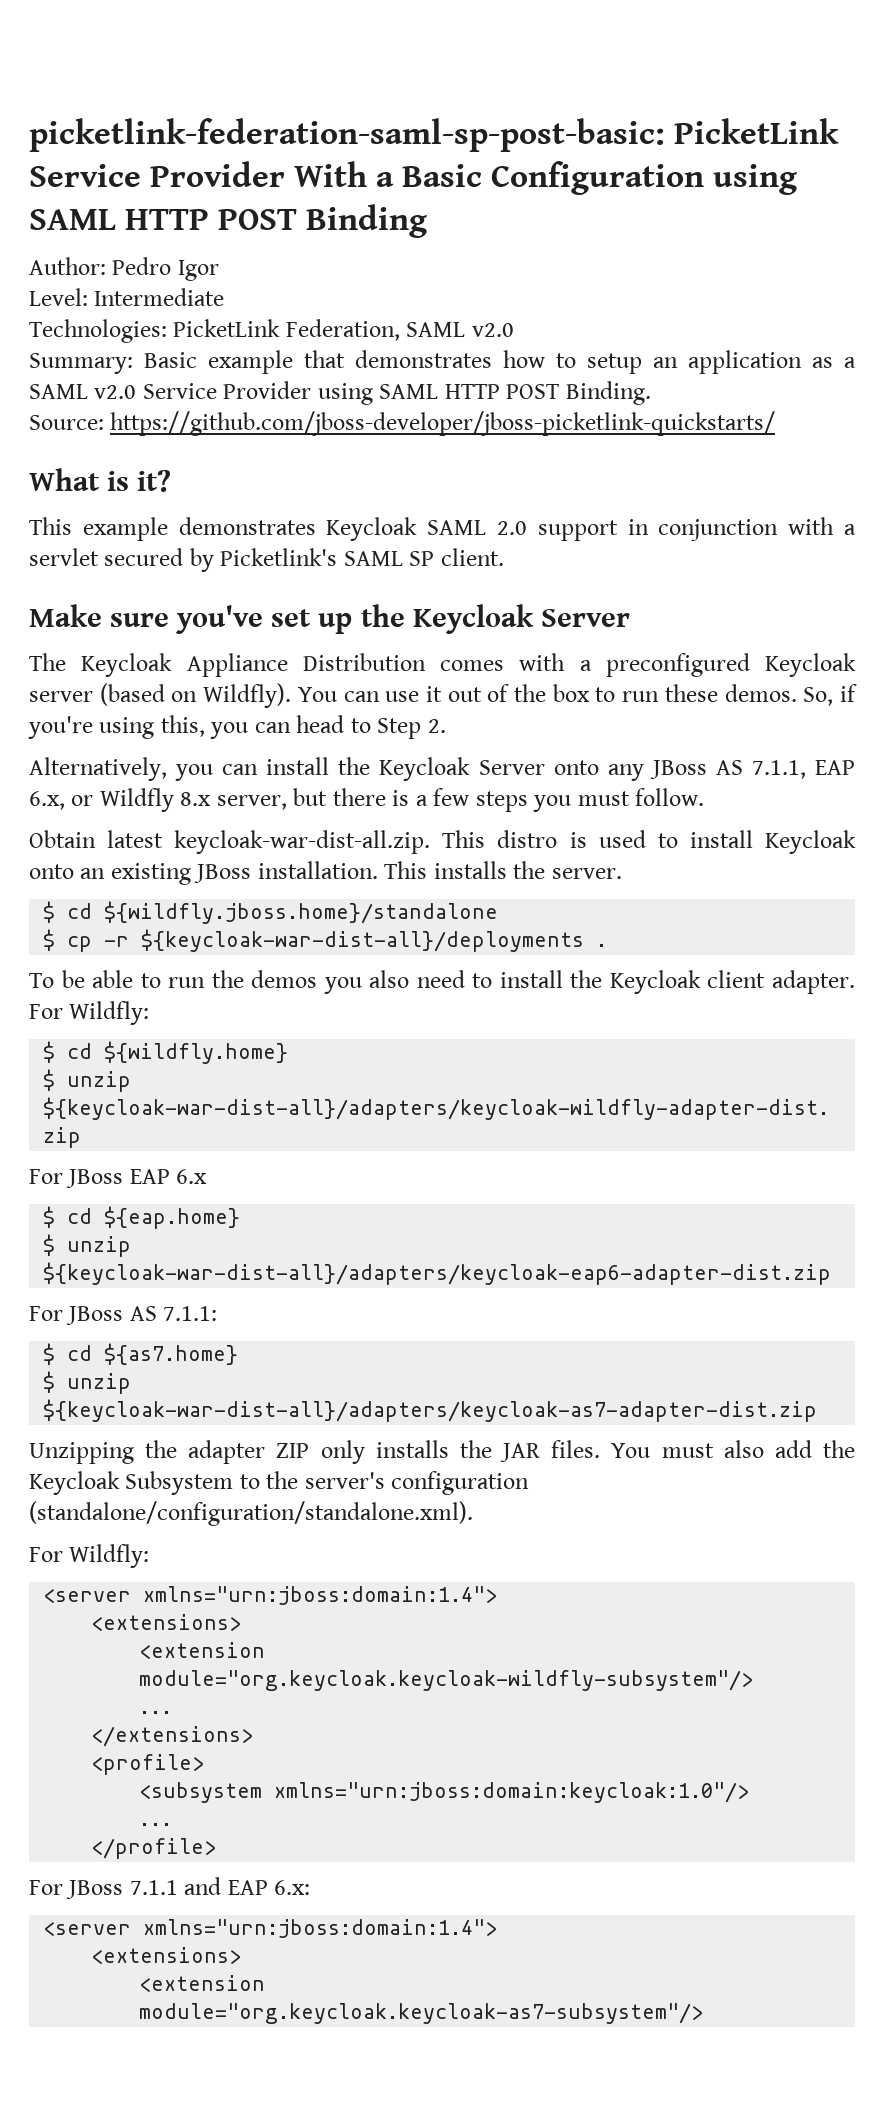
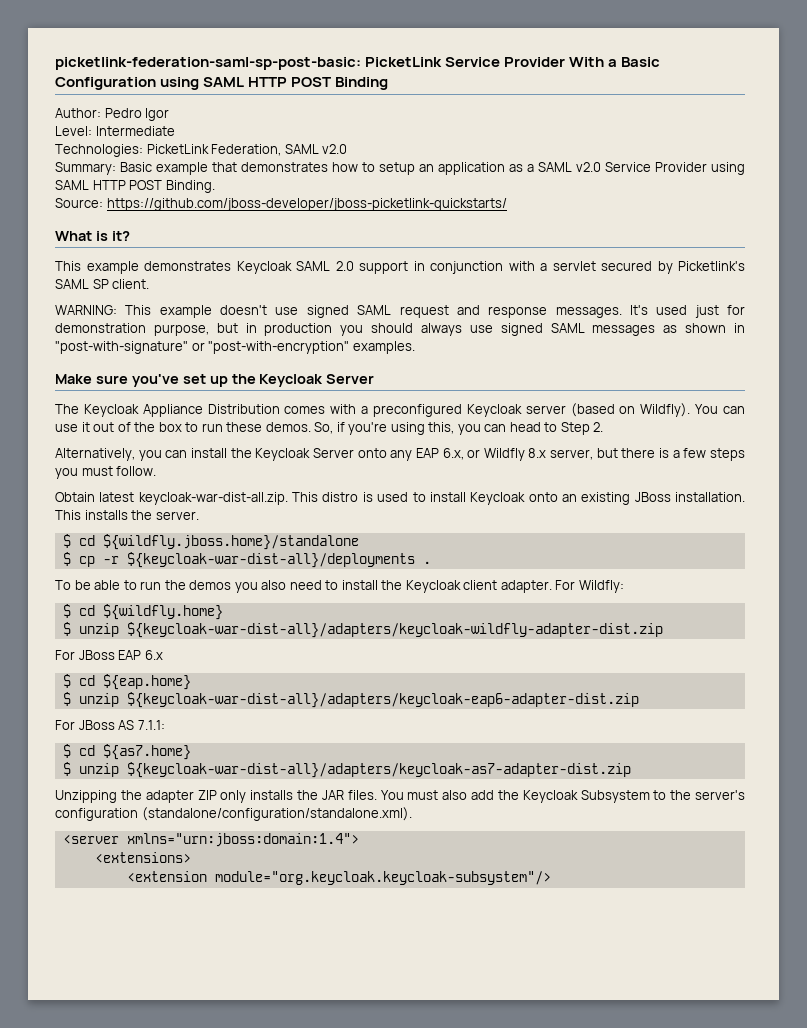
+ WARNING: This example doesn't use signed SAML request and response messages. It's used just for demonstration purpose, but in production you should always use signed SAML messages as shown in "post-with-signature" or "post-with-encryption" examples.
- Alternatively, you can install the Keycloak Server onto any JBoss AS 7.1.1, EAP 6.x, or Wildfly 8.x server, but there is a few steps you must follow.
+ Alternatively, you can install the Keycloak Server onto any EAP 6.x, or Wildfly 8.x server, but there is a few steps you must follow.
  You must also add the Keycloak Subsystem to the server's configuration (standalone/configuration/standalone.xml).
- For Wildfly:
  <server xmlns="urn:jboss:domain:1.4">
  <extensions>
- <extension module="org.keycloak.keycloak-wildfly-subsystem"/>
- ...
- </extensions>
- <profile>
- <subsystem xmlns="urn:jboss:domain:keycloak:1.0"/>
- ...
- </profile>
- For JBoss 7.1.1 and EAP 6.x:
- <server xmlns="urn:jboss:domain:1.4">
- <extensions>
- <extension module="org.keycloak.keycloak-as7-subsystem"/>
+ <extension module="org.keycloak.keycloak-subsystem"/>

